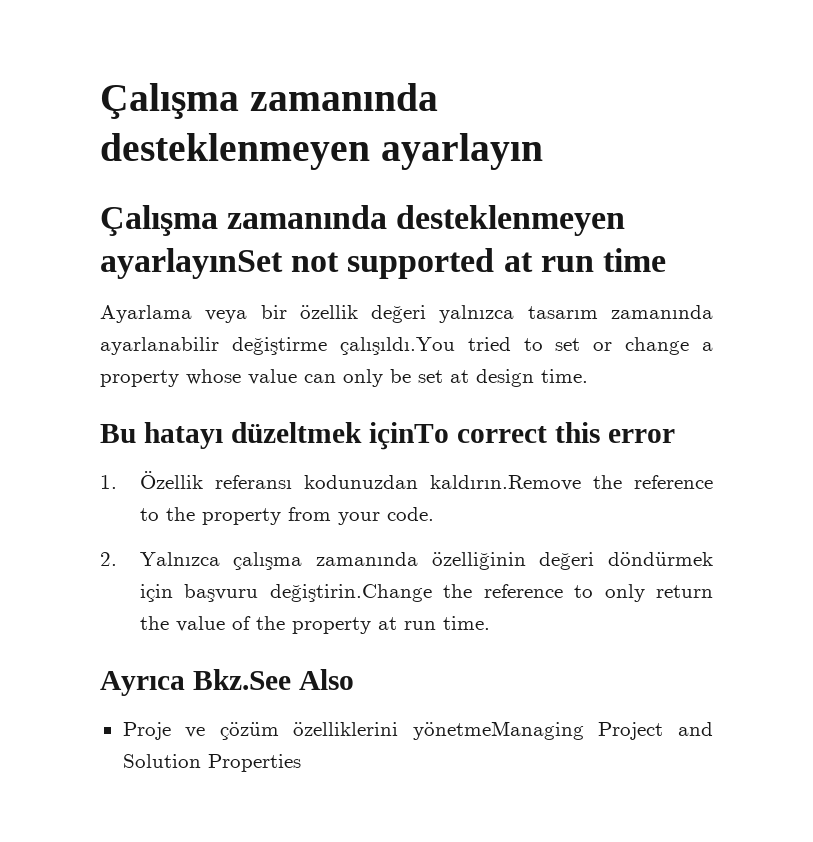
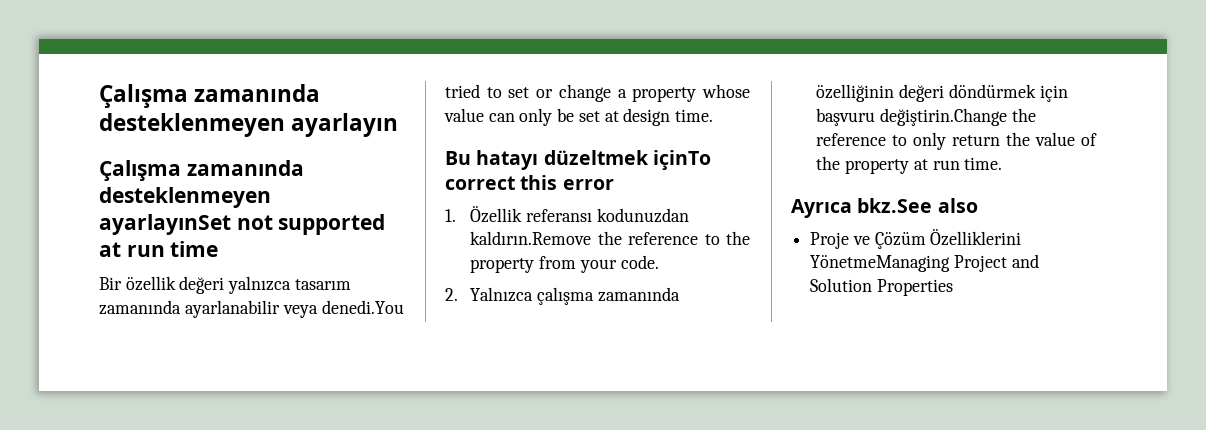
- Ayarlama veya bir özellik değeri yalnızca tasarım zamanında ayarlanabilir değiştirme çalışıldı.You tried to set or change a property whose value can only be set at design time.
+ Bir özellik değeri yalnızca tasarım zamanında ayarlanabilir veya denedi.You tried to set or change a property whose value can only be set at design time.
- Ayrıca Bkz.See Also
+ Ayrıca bkz.See also
- Proje ve çözüm özelliklerini yönetmeManaging Project and Solution Properties
+ Proje ve Çözüm Özelliklerini YönetmeManaging Project and Solution Properties

